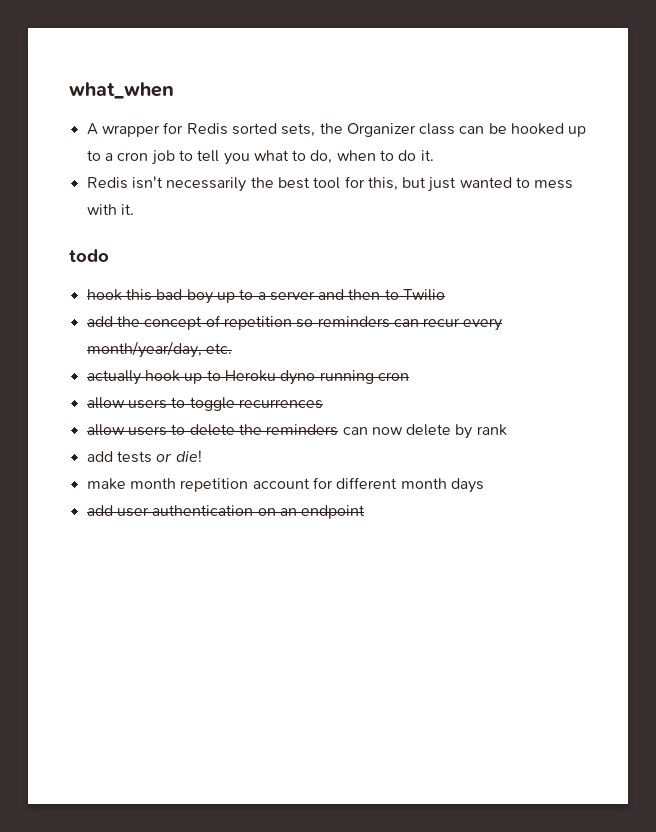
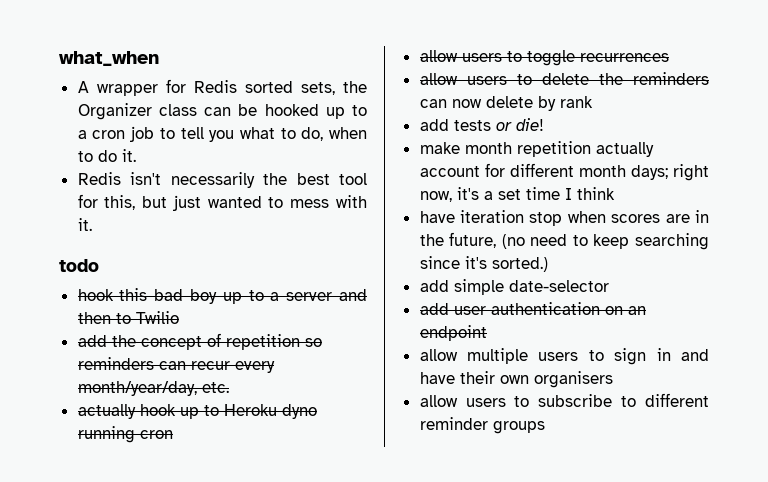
- make month repetition account for different month days
+ make month repetition actually account for different month days; right now, it's a set time I think
+ have iteration stop when scores are in the future, (no need to keep searching since it's sorted.)
+ add simple date-selector
+ allow multiple users to sign in and have their own organisers
+ allow users to subscribe to different reminder groups

